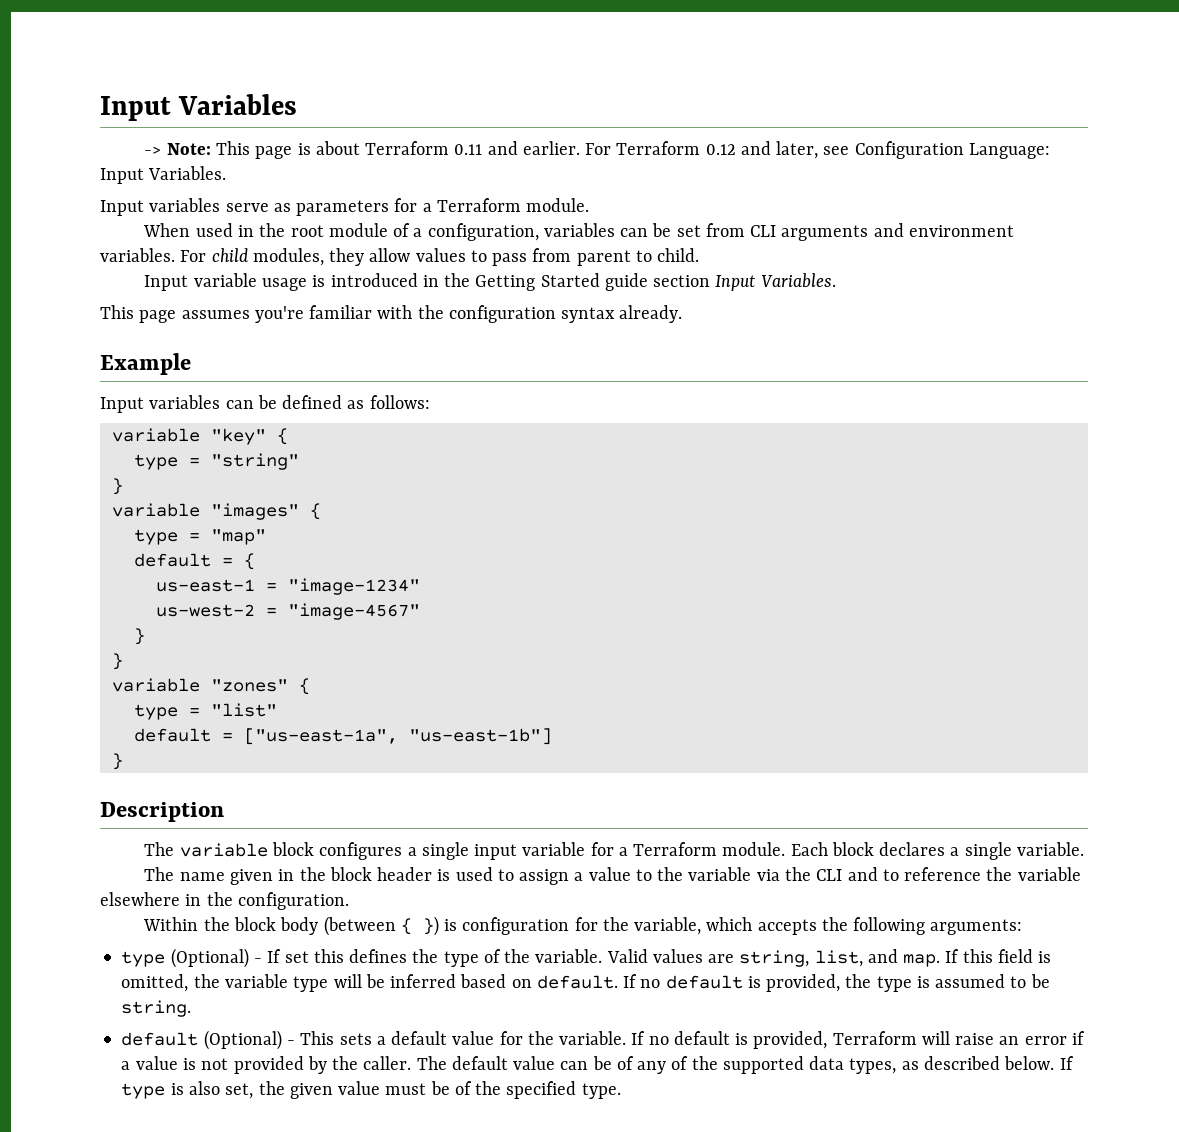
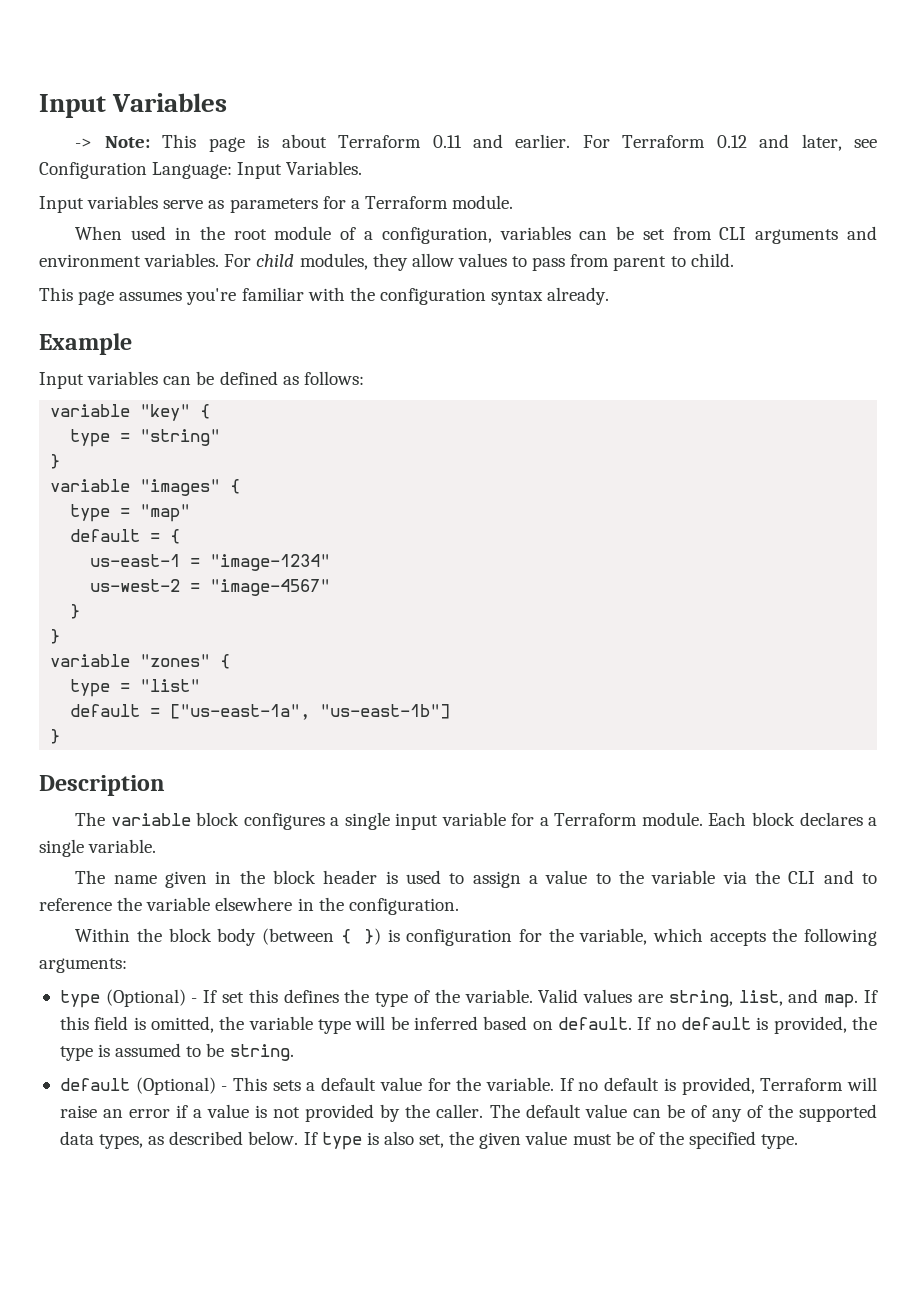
- Input variable usage is introduced in the Getting Started guide section Input Variables.

